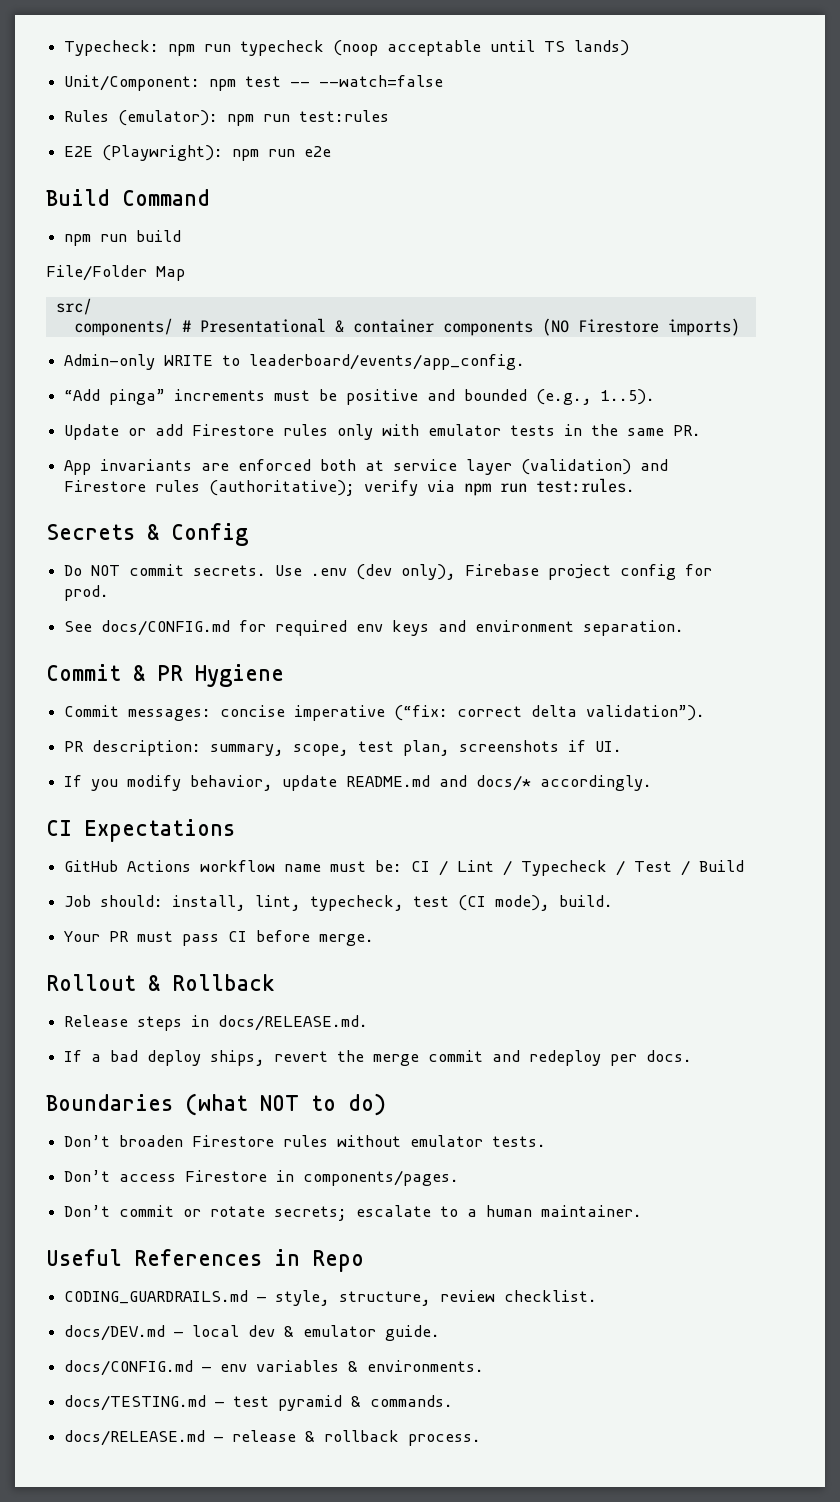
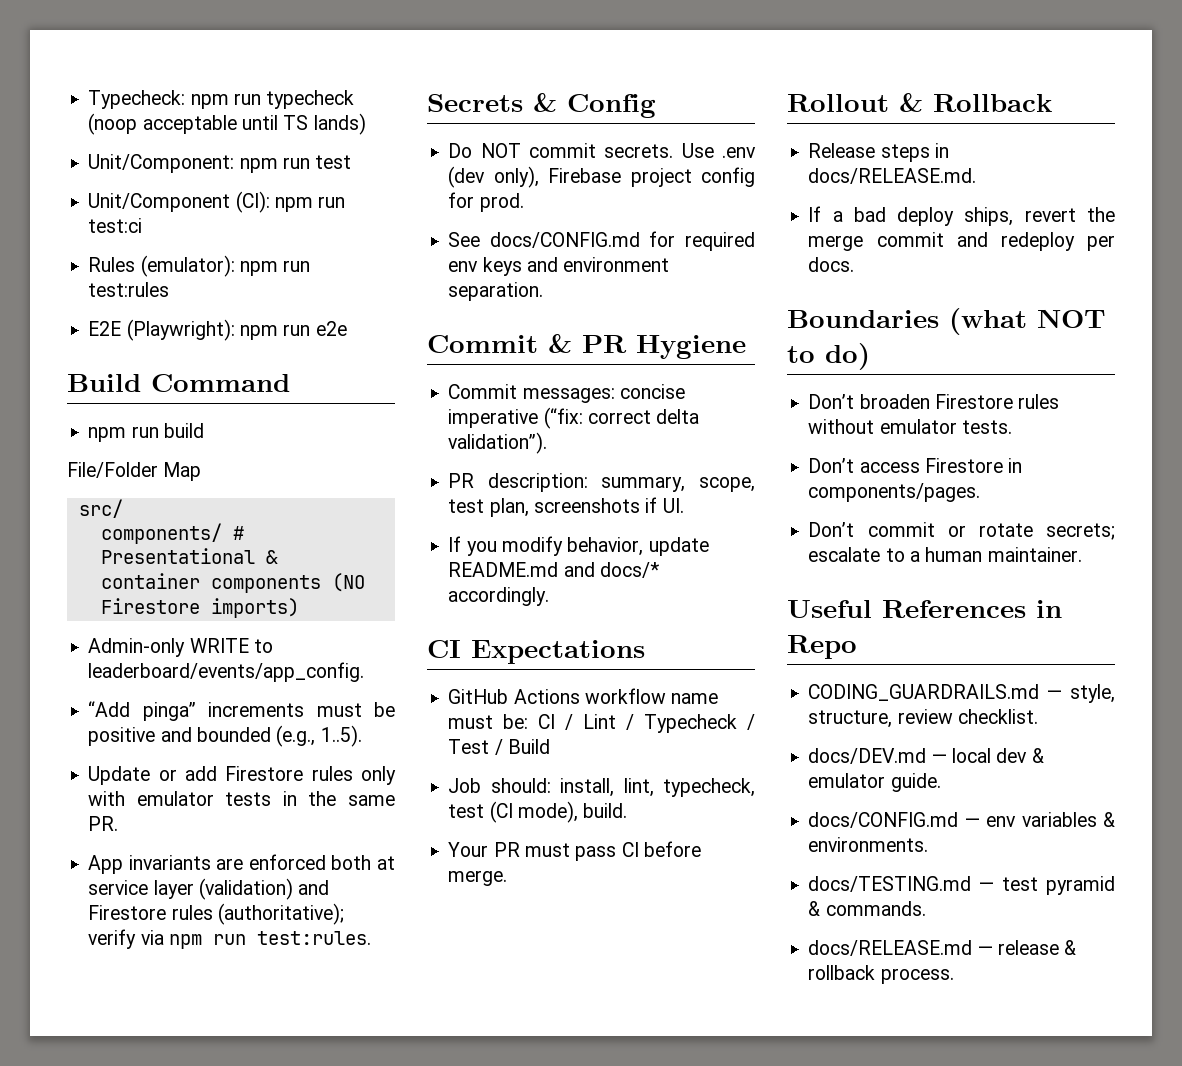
- Unit/Component: npm test -- --watch=false
+ Unit/Component: npm run test
+ Unit/Component (CI): npm run test:ci

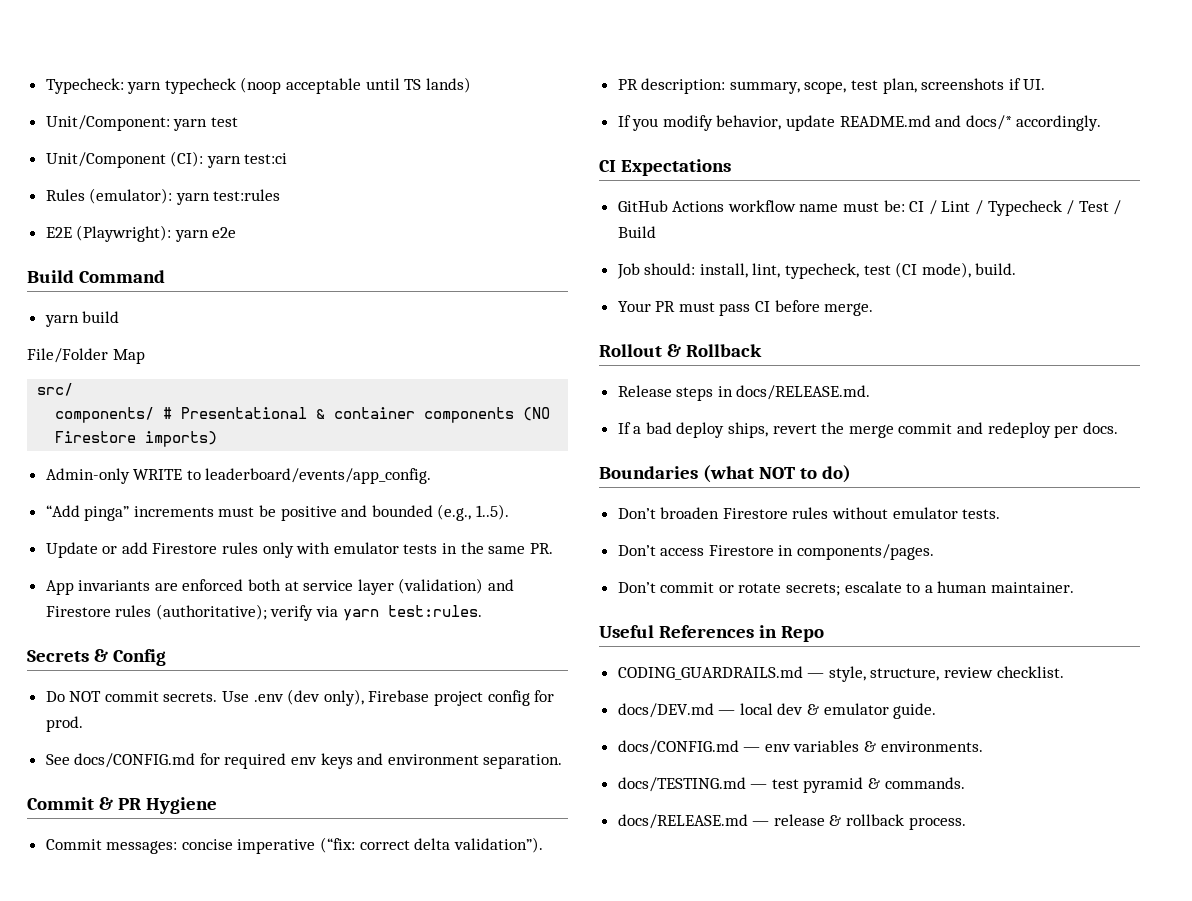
- Typecheck: npm run typecheck (noop acceptable until TS lands)
+ Typecheck: yarn typecheck (noop acceptable until TS lands)
- Unit/Component: npm run test
+ Unit/Component: yarn test
- Unit/Component (CI): npm run test:ci
+ Unit/Component (CI): yarn test:ci
- Rules (emulator): npm run test:rules
+ Rules (emulator): yarn test:rules
- E2E (Playwright): npm run e2e
+ E2E (Playwright): yarn e2e
- npm run build
+ yarn build
- App invariants are enforced both at service layer (validation) and Firestore rules (authoritative); verify via npm run test:rules.
+ App invariants are enforced both at service layer (validation) and Firestore rules (authoritative); verify via yarn test:rules.

